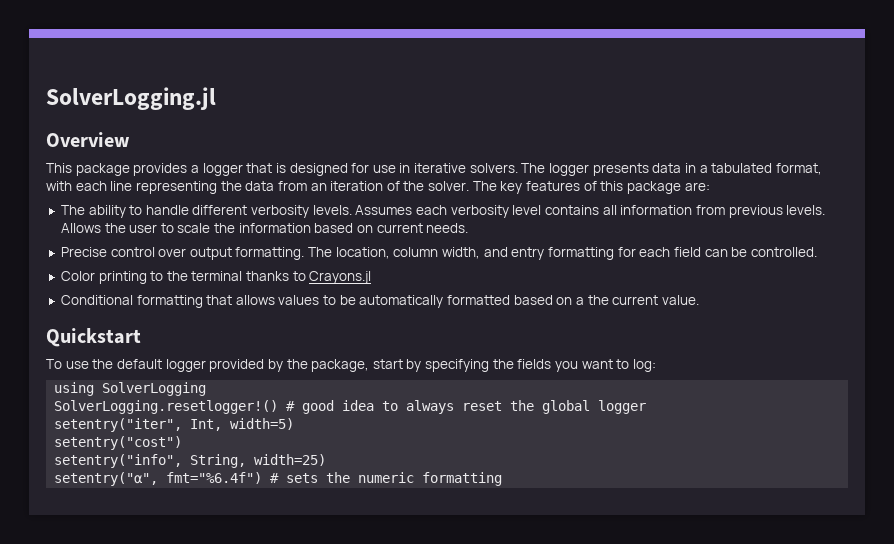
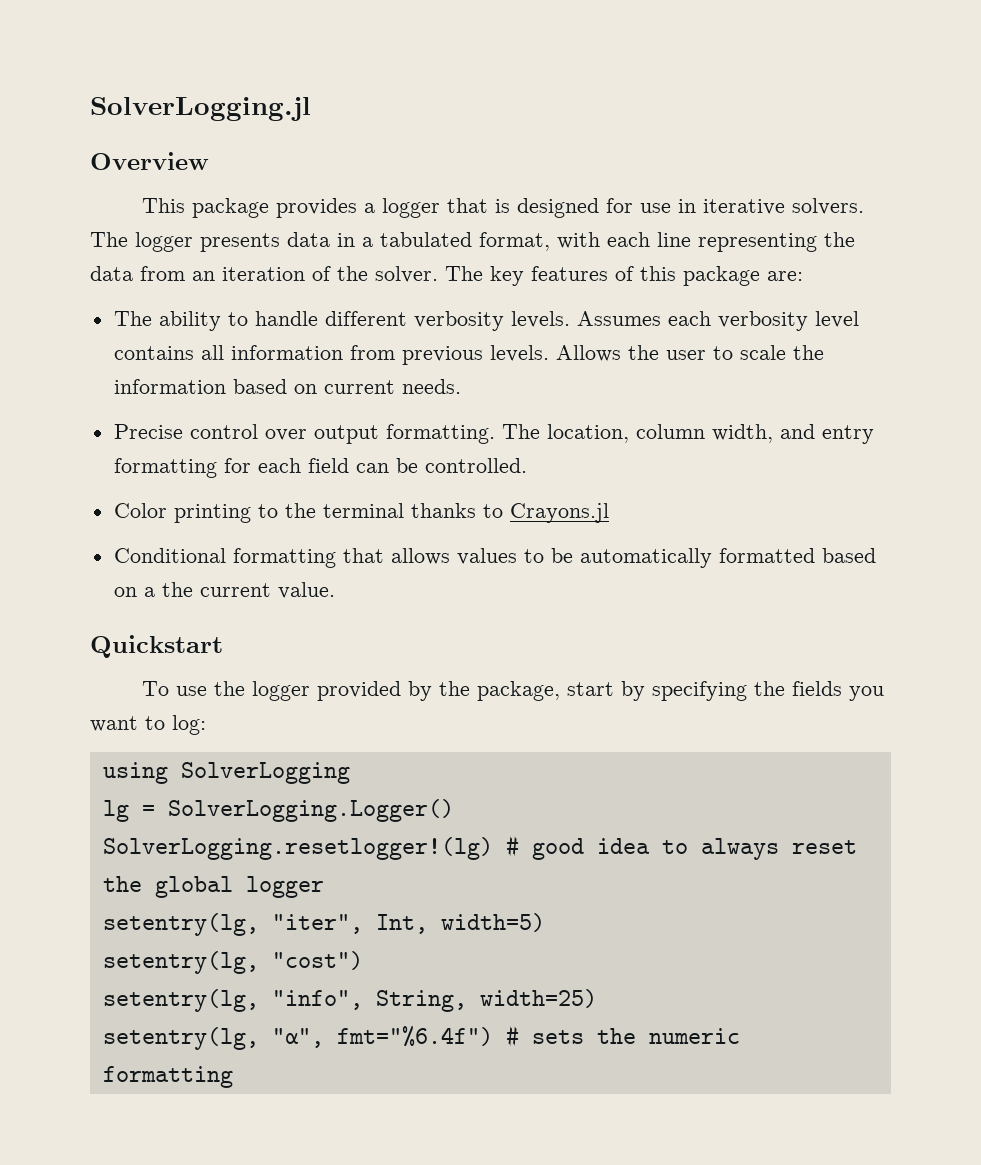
- To use the default logger provided by the package, start by specifying the fields you want to log:
+ To use the logger provided by the package, start by specifying the fields you want to log:
- SolverLogging.resetlogger!() # good idea to always reset the global logger
+ lg = SolverLogging.Logger()
+ SolverLogging.resetlogger!(lg) # good idea to always reset the global logger
- setentry("iter", Int, width=5)
+ setentry(lg, "iter", Int, width=5)
- setentry("cost")
- setentry("info", String, width=25)
+ setentry(lg, "cost")
+ setentry(lg, "info", String, width=25)
- setentry("α", fmt="%6.4f") # sets the numeric formatting
+ setentry(lg, "α", fmt="%6.4f") # sets the numeric formatting

